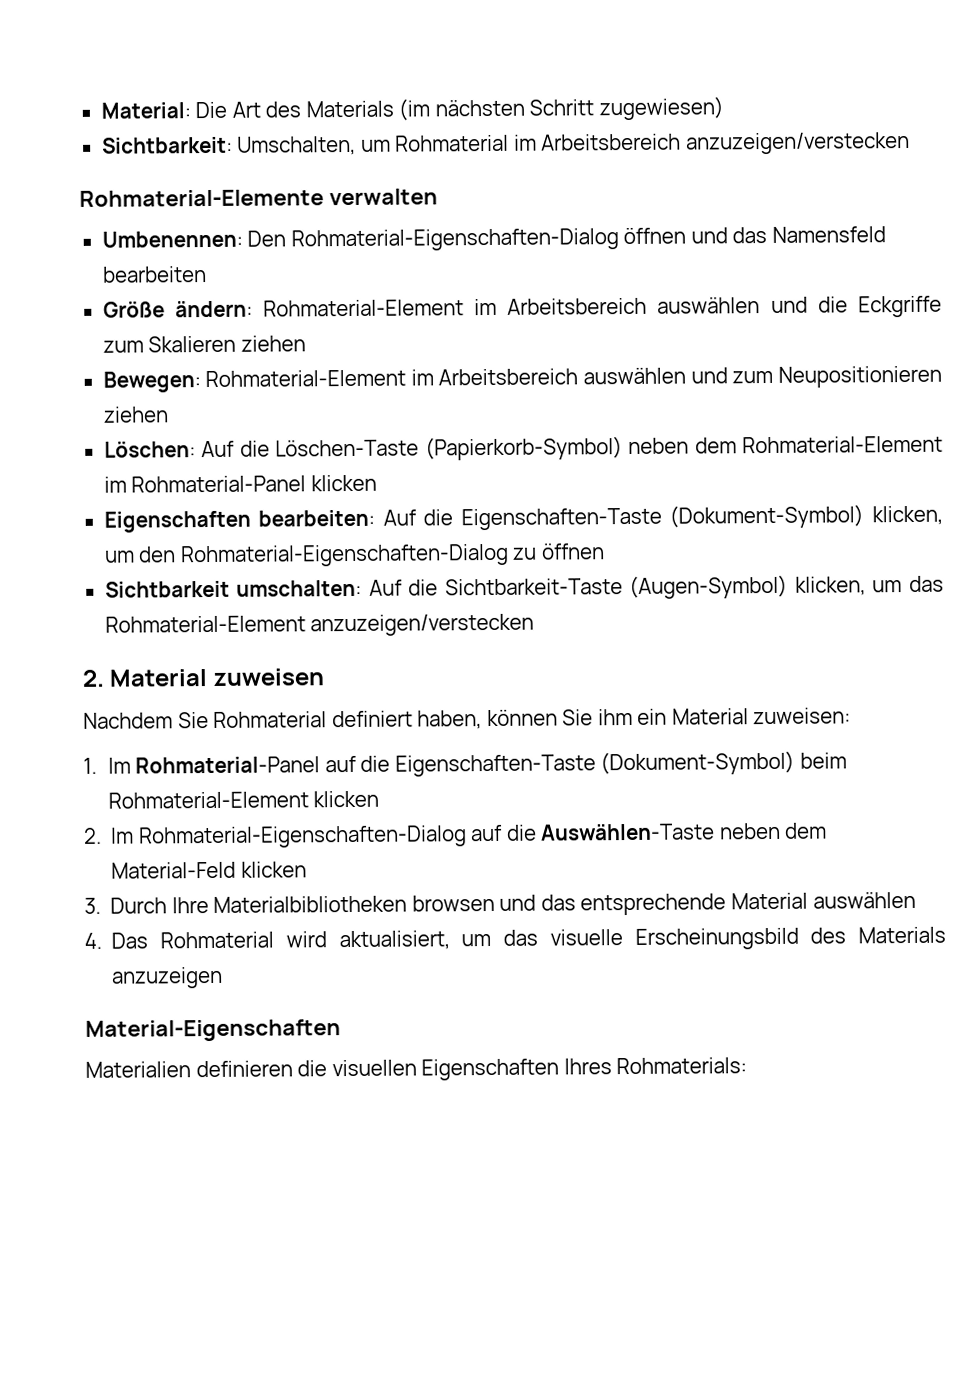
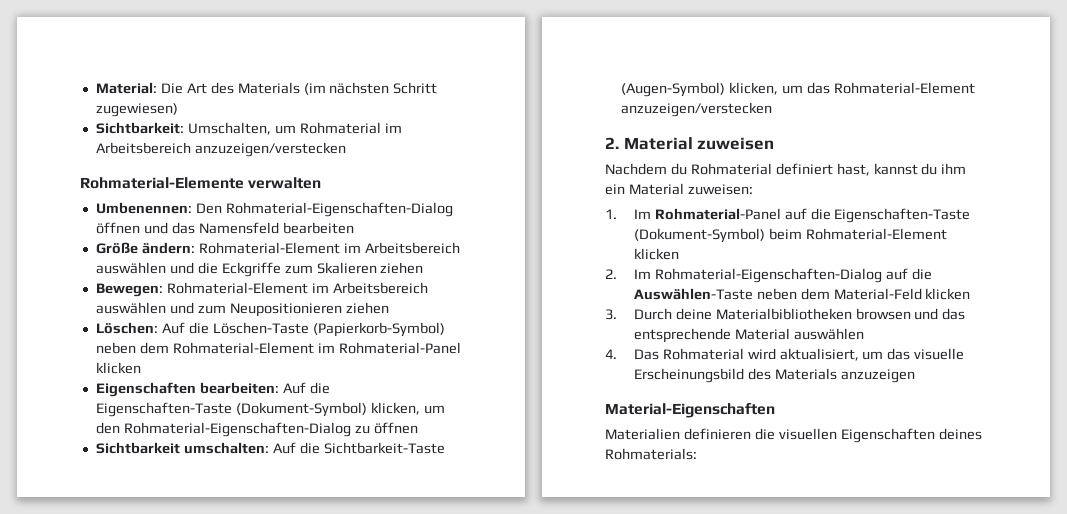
- Nachdem Sie Rohmaterial definiert haben, können Sie ihm ein Material zuweisen:
+ Nachdem du Rohmaterial definiert hast, kannst du ihm ein Material zuweisen:
- 3. Durch Ihre Materialbibliotheken browsen und das entsprechende Material auswählen
+ 3. Durch deine Materialbibliotheken browsen und das entsprechende Material auswählen
- Materialien definieren die visuellen Eigenschaften Ihres Rohmaterials:
+ Materialien definieren die visuellen Eigenschaften deines Rohmaterials:

